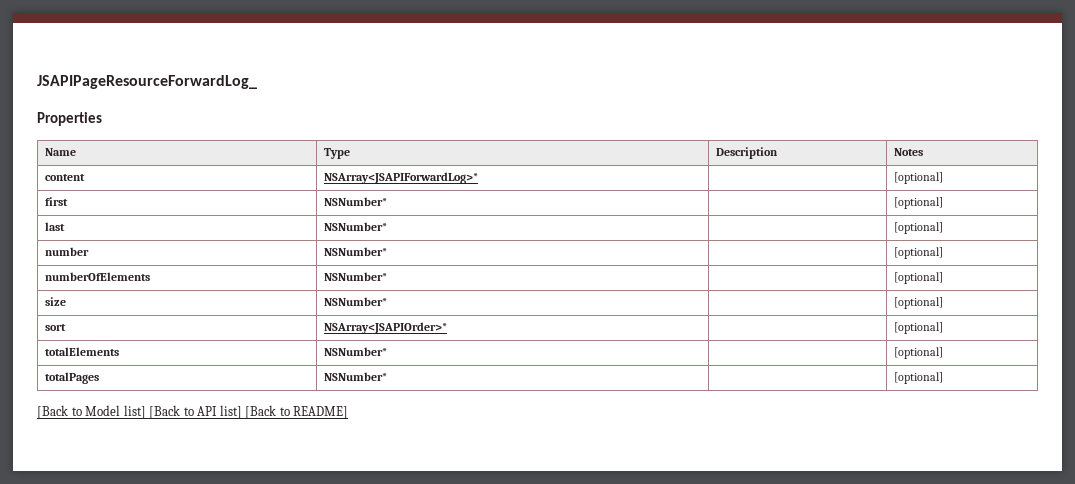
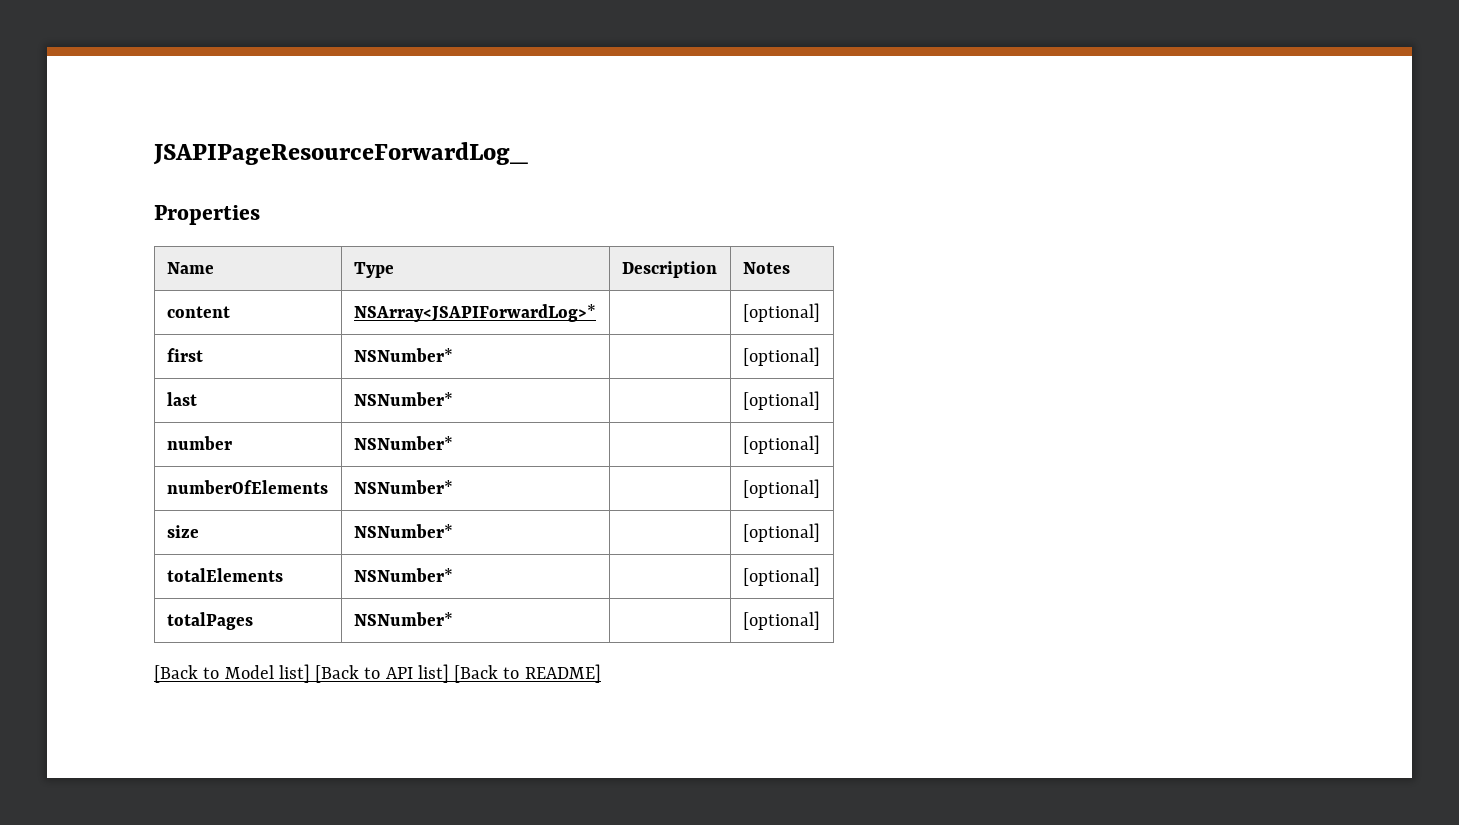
- sort | NSArray<JSAPIOrder>* | | [optional]

